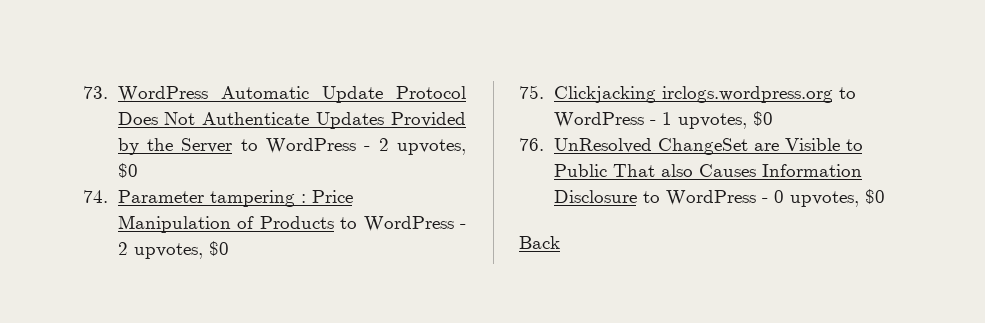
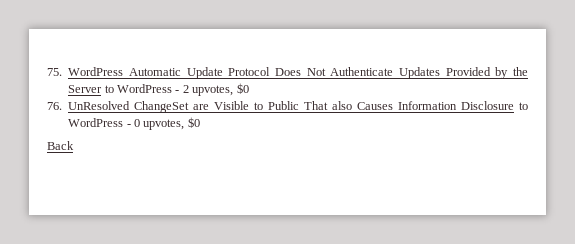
- 73. WordPress Automatic Update Protocol Does Not Authenticate Updates Provided by the Server to WordPress - 2 upvotes, $0
+ 75. WordPress Automatic Update Protocol Does Not Authenticate Updates Provided by the Server to WordPress - 2 upvotes, $0
- 74. Parameter tampering : Price Manipulation of Products to WordPress - 2 upvotes, $0
- 75. Clickjacking irclogs.wordpress.org to WordPress - 1 upvotes, $0

